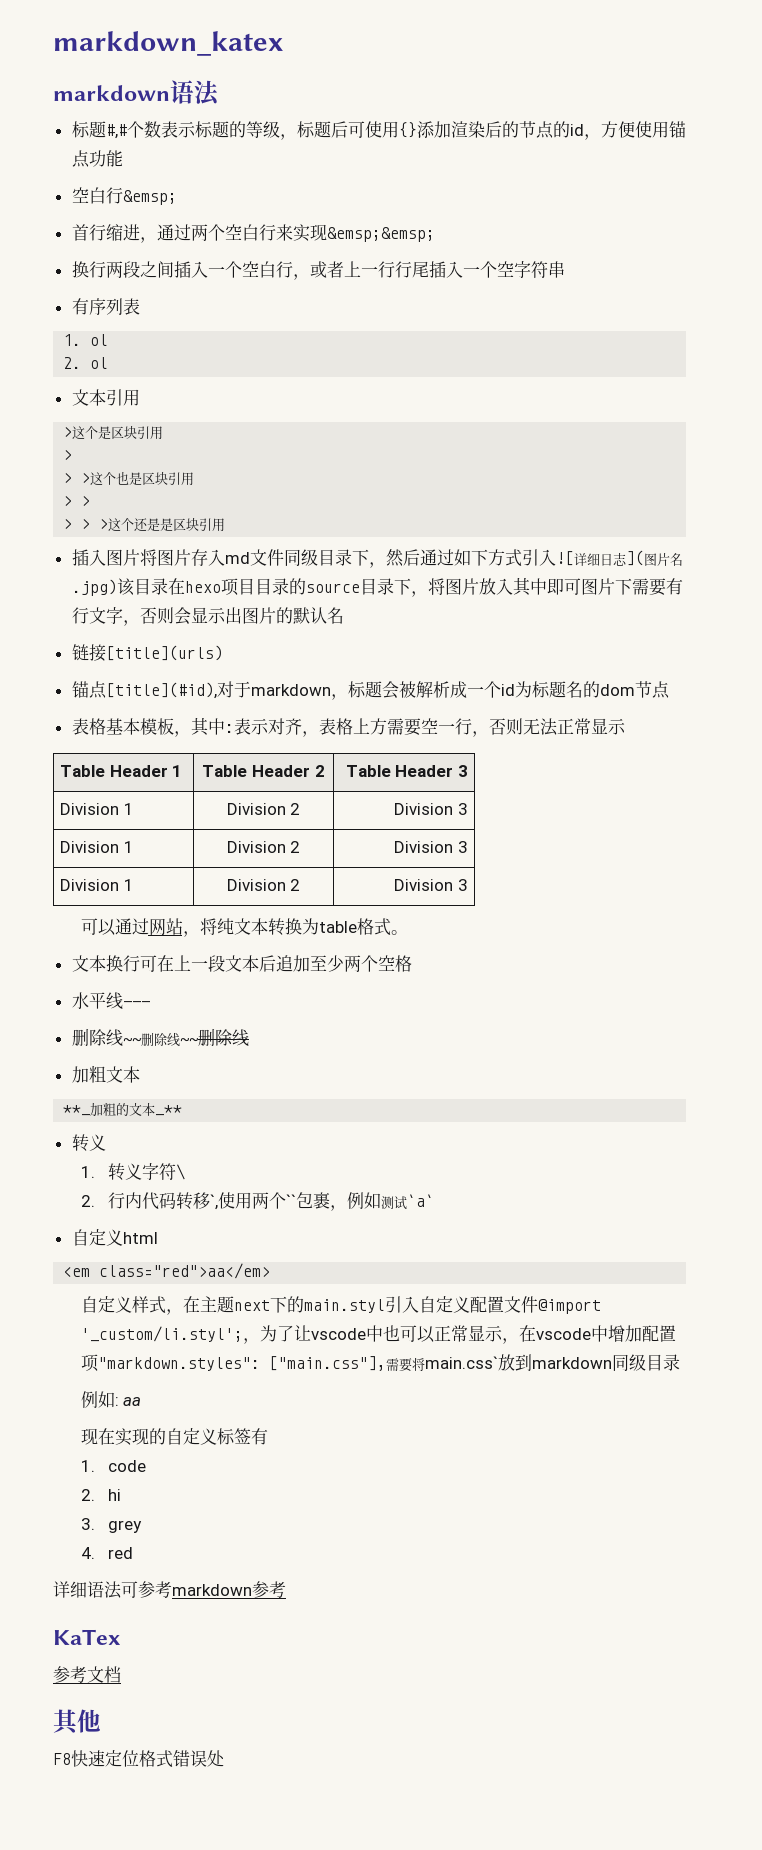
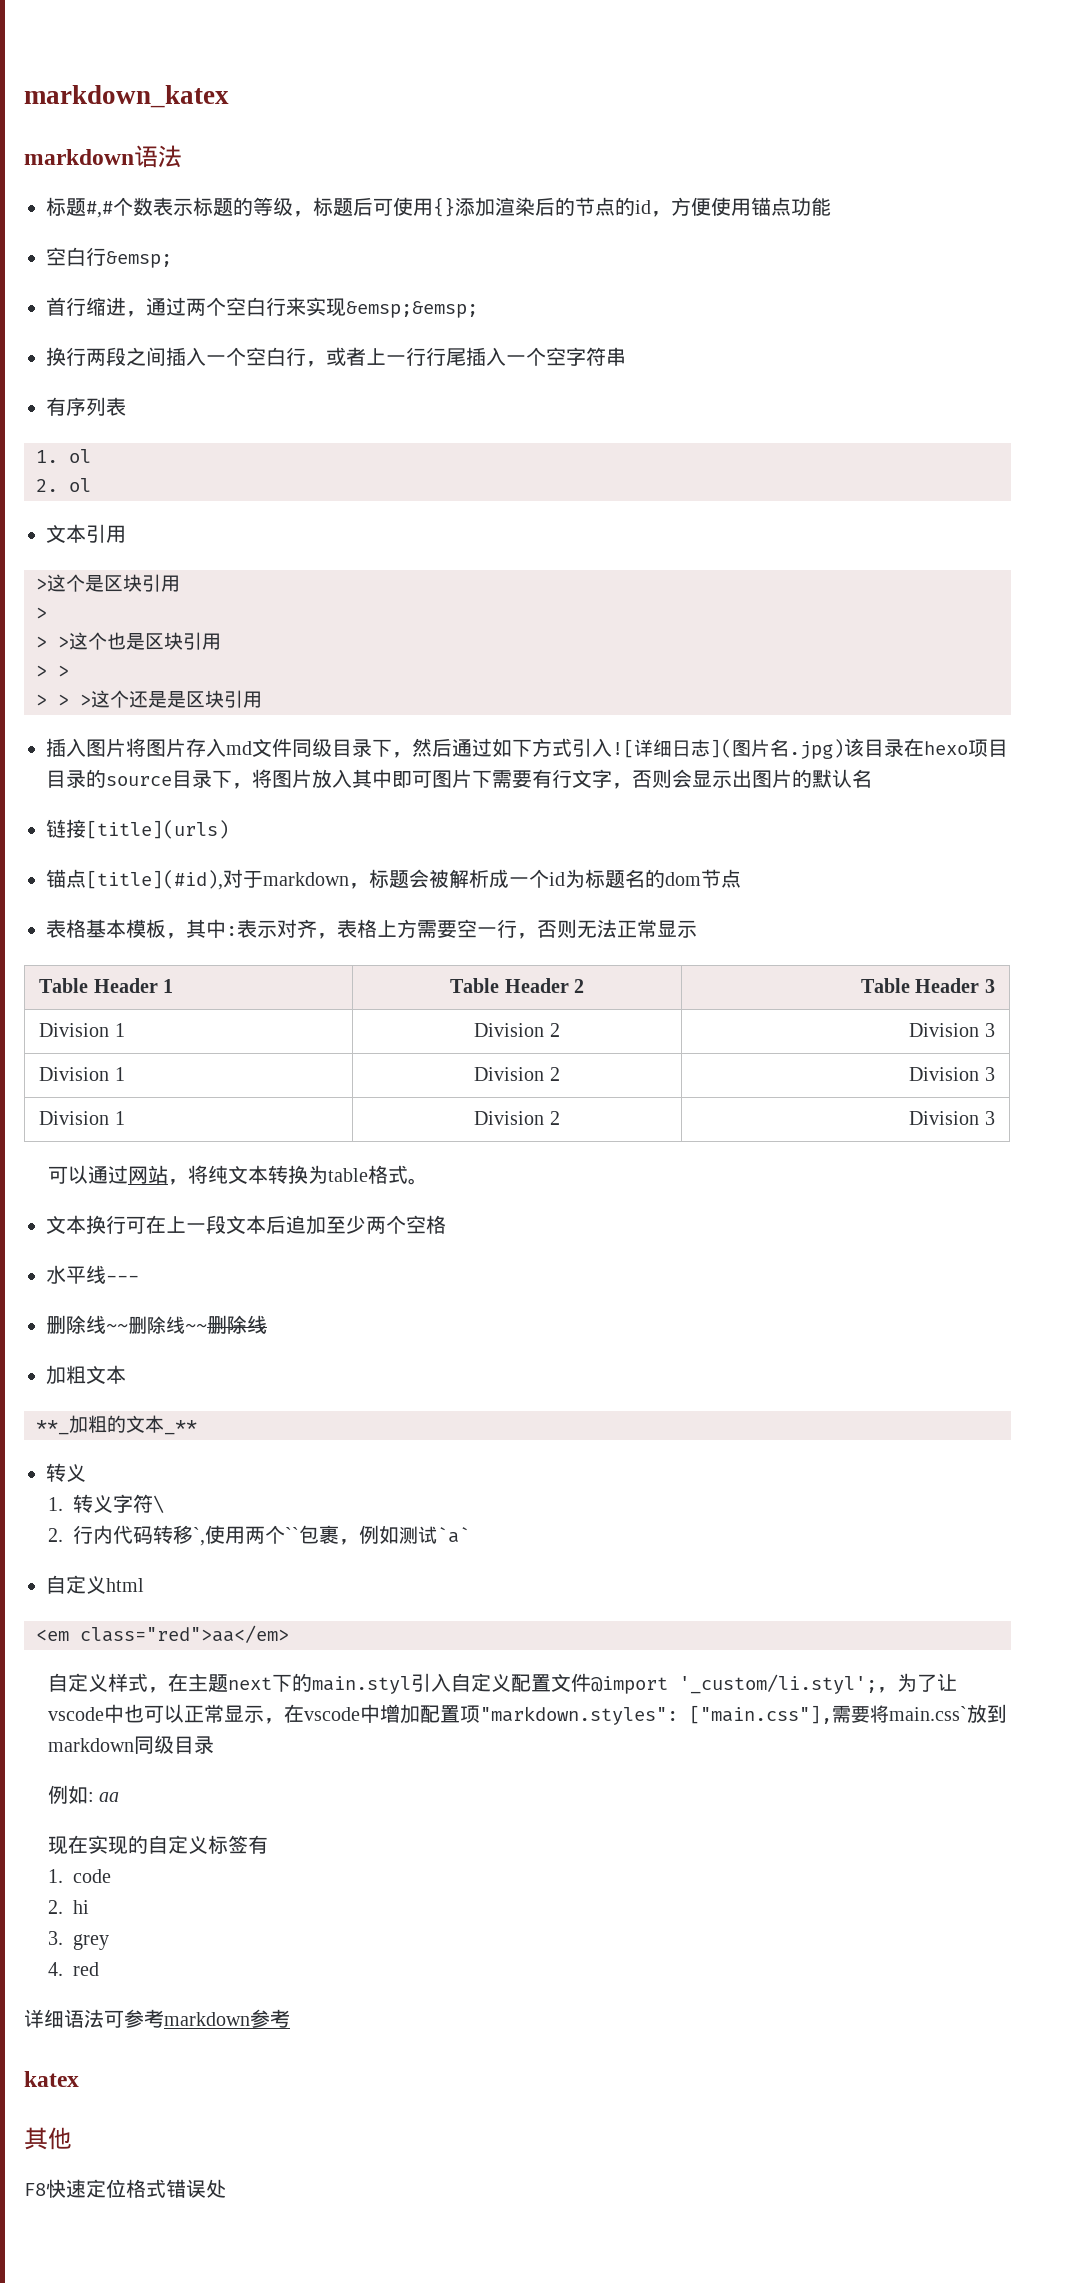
- KaTex
- 参考文档
+ katex

